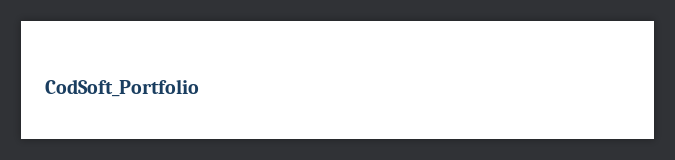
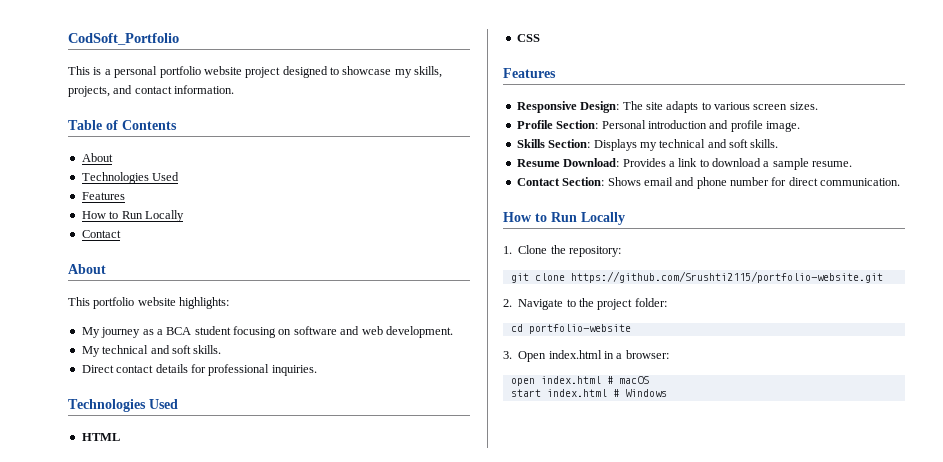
+ This is a personal portfolio website project designed to showcase my skills, projects, and contact information.
+ Table of Contents
+ About
+ Technologies Used
+ Features
+ How to Run Locally
+ Contact
+ About
+ This portfolio website highlights:
+ My journey as a BCA student focusing on software and web development.
+ My technical and soft skills.
+ Direct contact details for professional inquiries.
+ Technologies Used
+ HTML
+ CSS
+ Features
+ Responsive Design: The site adapts to various screen sizes.
+ Profile Section: Personal introduction and profile image.
+ Skills Section: Displays my technical and soft skills.
+ Resume Download: Provides a link to download a sample resume.
+ Contact Section: Shows email and phone number for direct communication.
+ How to Run Locally
+ 1. Clone the repository:
+ git clone https://github.com/Srushti2115/portfolio-website.git
+ 2. Navigate to the project folder:
+ cd portfolio-website
+ 3. Open index.html in a browser:
+ open index.html # macOS
+ start index.html # Windows

